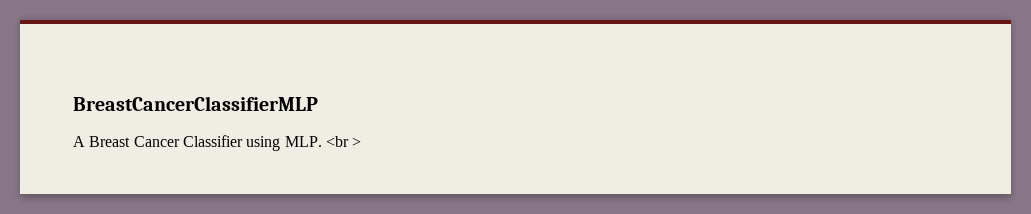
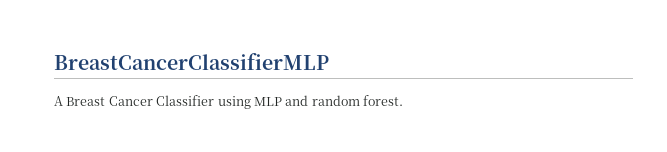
- A Breast Cancer Classifier using MLP. <br >
+ A Breast Cancer Classifier using MLP and random forest.

